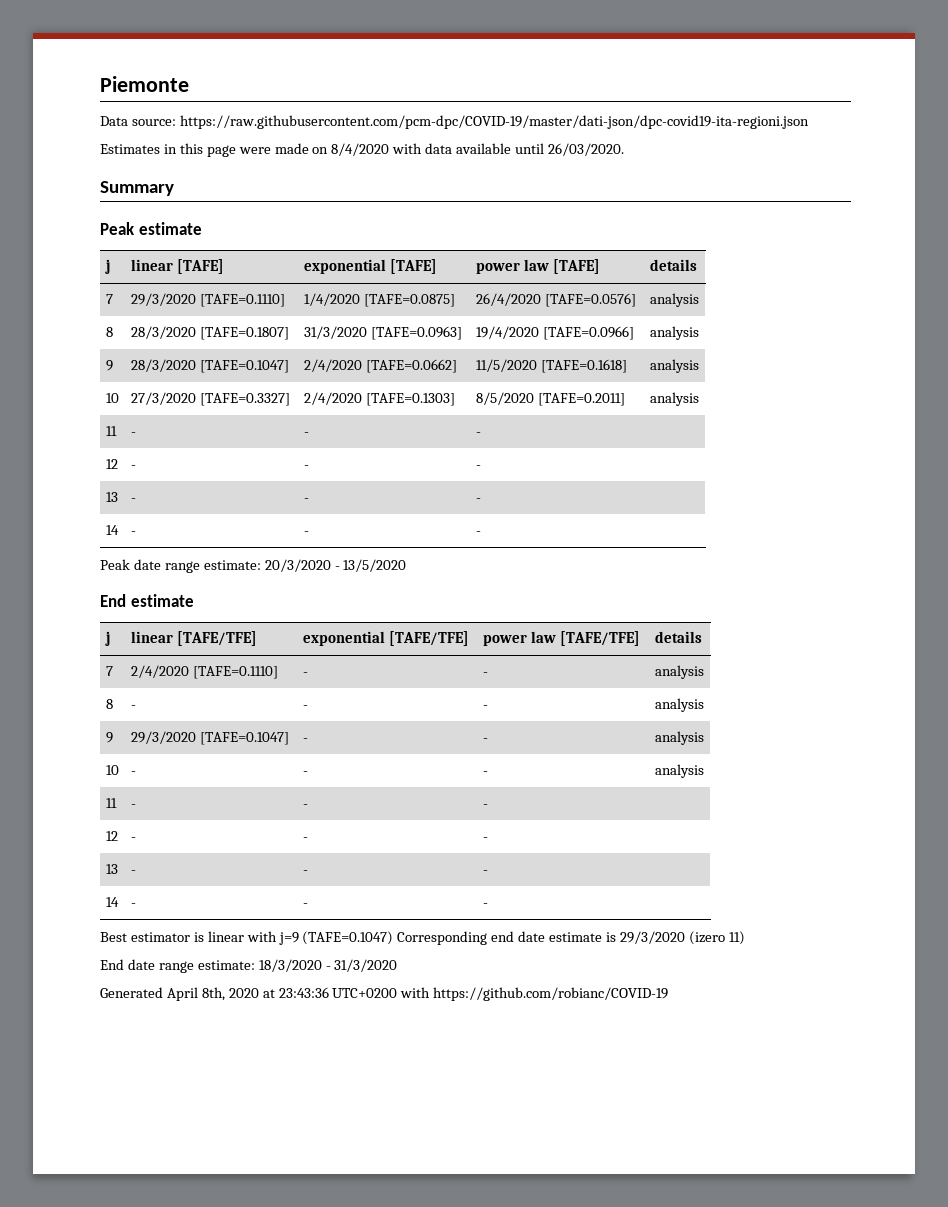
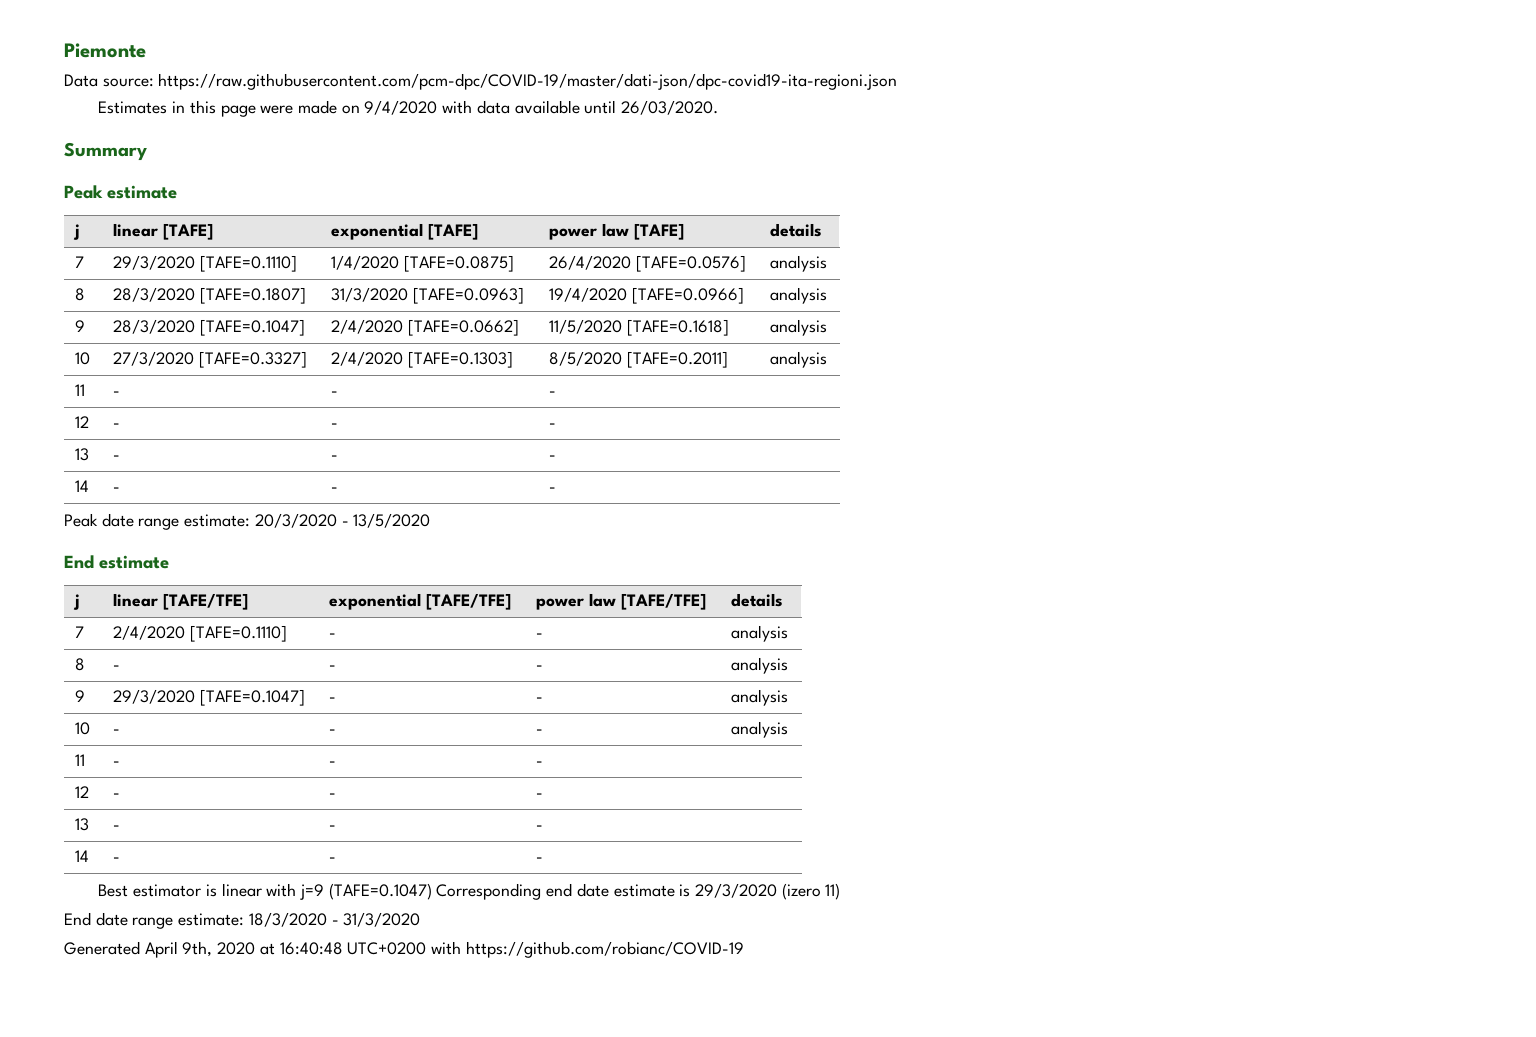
- Estimates in this page were made on 8/4/2020 with data available until 26/03/2020.
+ Estimates in this page were made on 9/4/2020 with data available until 26/03/2020.
- Generated April 8th, 2020 at 23:43:36 UTC+0200 with https://github.com/robianc/COVID-19
+ Generated April 9th, 2020 at 16:40:48 UTC+0200 with https://github.com/robianc/COVID-19

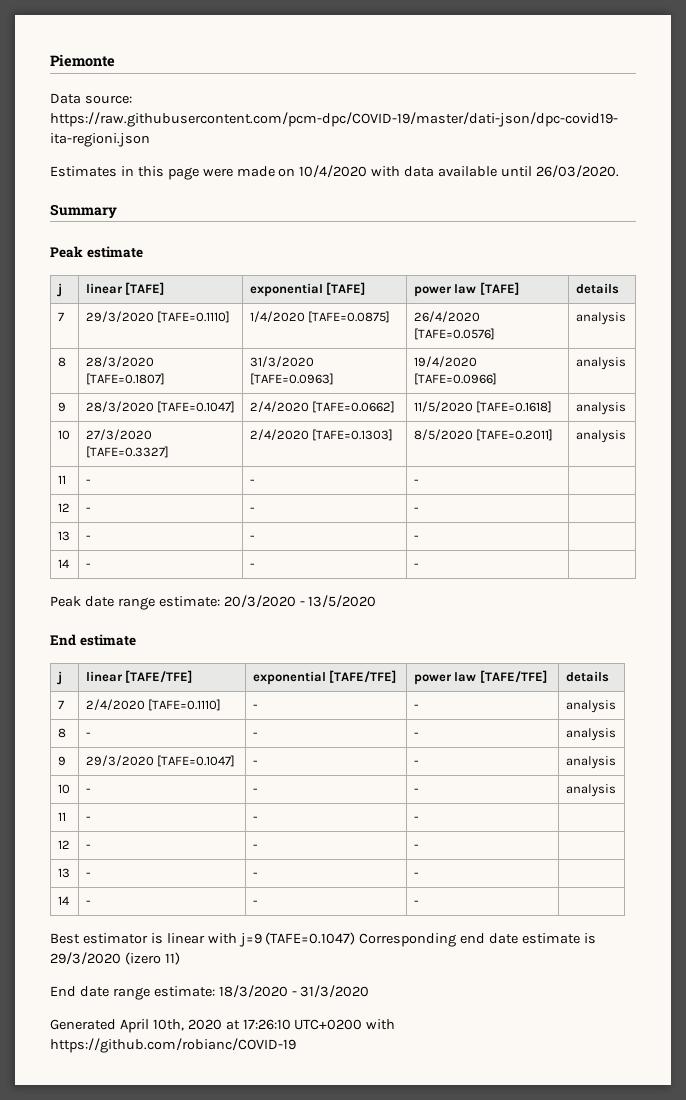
- Estimates in this page were made on 9/4/2020 with data available until 26/03/2020.
+ Estimates in this page were made on 10/4/2020 with data available until 26/03/2020.
- Generated April 9th, 2020 at 16:40:48 UTC+0200 with https://github.com/robianc/COVID-19
+ Generated April 10th, 2020 at 17:26:10 UTC+0200 with https://github.com/robianc/COVID-19

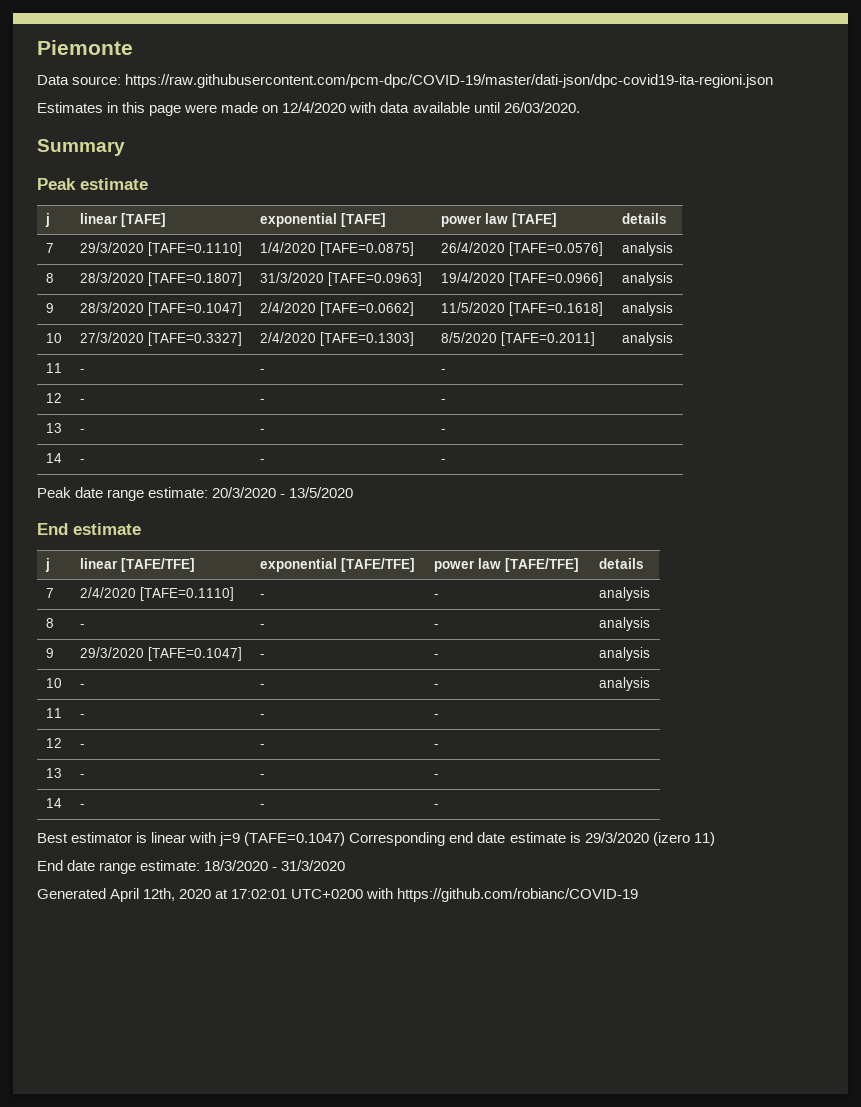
- Estimates in this page were made on 10/4/2020 with data available until 26/03/2020.
+ Estimates in this page were made on 12/4/2020 with data available until 26/03/2020.
- Generated April 10th, 2020 at 17:26:10 UTC+0200 with https://github.com/robianc/COVID-19
+ Generated April 12th, 2020 at 17:02:01 UTC+0200 with https://github.com/robianc/COVID-19

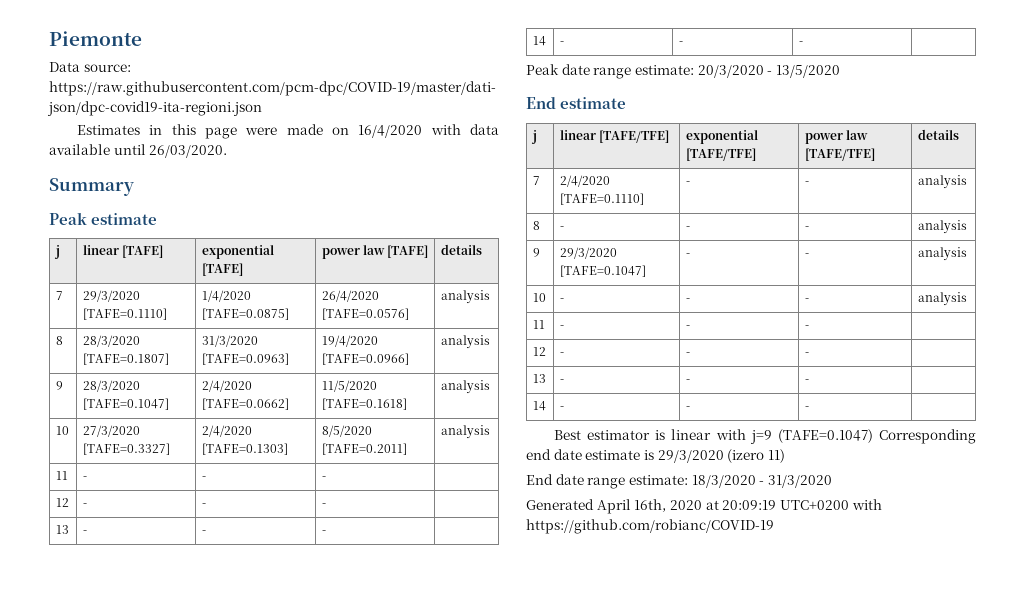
- Estimates in this page were made on 12/4/2020 with data available until 26/03/2020.
+ Estimates in this page were made on 16/4/2020 with data available until 26/03/2020.
- Generated April 12th, 2020 at 17:02:01 UTC+0200 with https://github.com/robianc/COVID-19
+ Generated April 16th, 2020 at 20:09:19 UTC+0200 with https://github.com/robianc/COVID-19

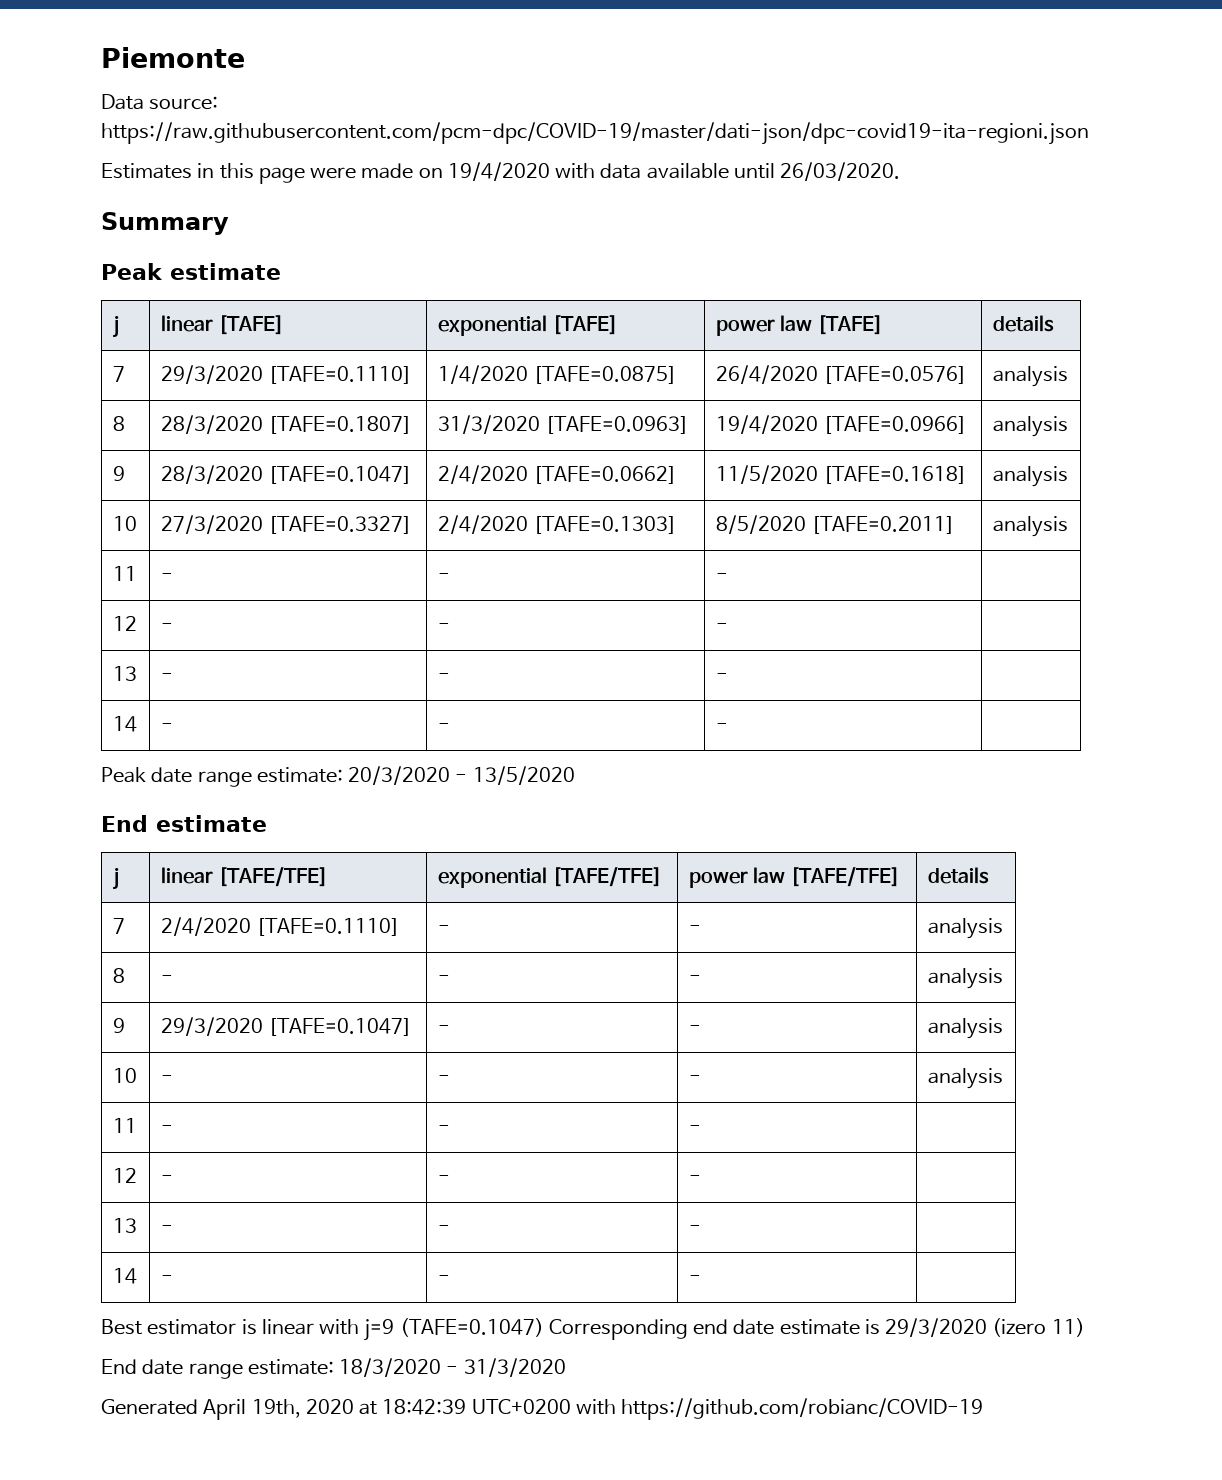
- Estimates in this page were made on 16/4/2020 with data available until 26/03/2020.
+ Estimates in this page were made on 19/4/2020 with data available until 26/03/2020.
- Generated April 16th, 2020 at 20:09:19 UTC+0200 with https://github.com/robianc/COVID-19
+ Generated April 19th, 2020 at 18:42:39 UTC+0200 with https://github.com/robianc/COVID-19

